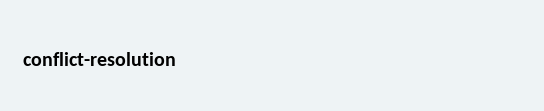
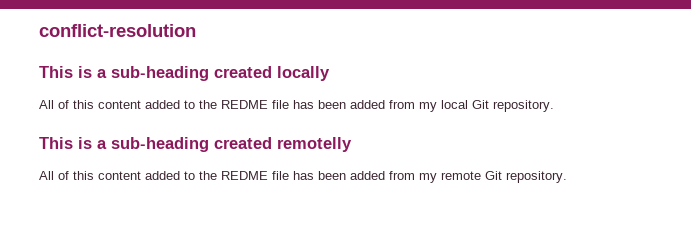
+ This is a sub-heading created locally
+ All of this content added to the REDME file has been added from my local Git repository.
+ This is a sub-heading created remotelly
+ All of this content added to the REDME file has been added from my remote Git repository.

